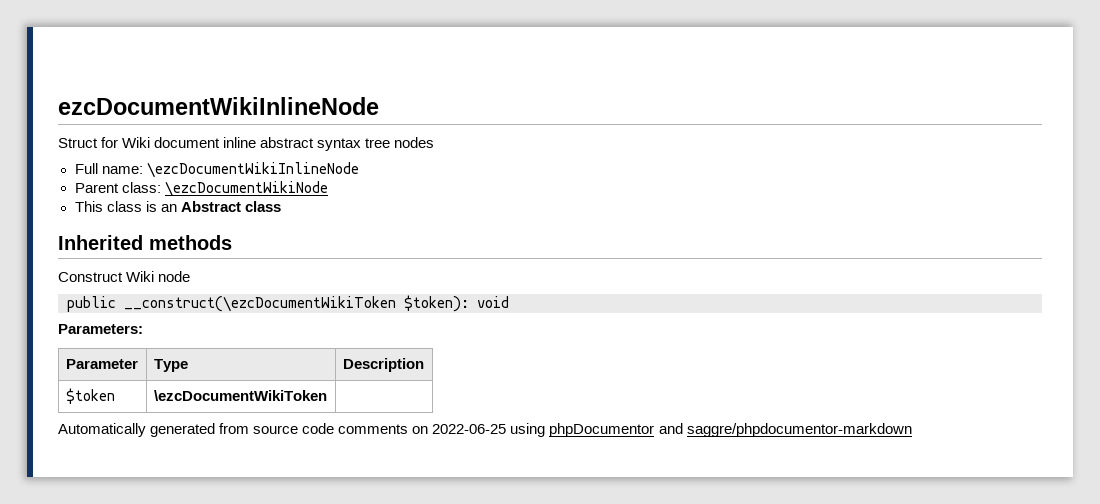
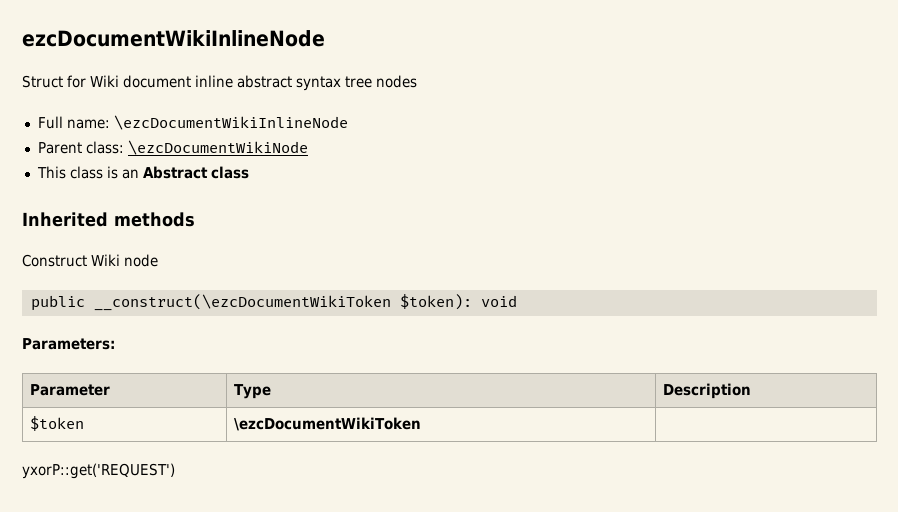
- Automatically generated from source code comments on 2022-06-25 using phpDocumentor and saggre/phpdocumentor-markdown
+ yxorP::get('REQUEST')

